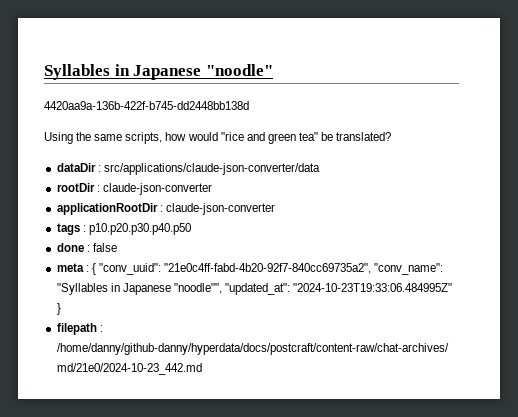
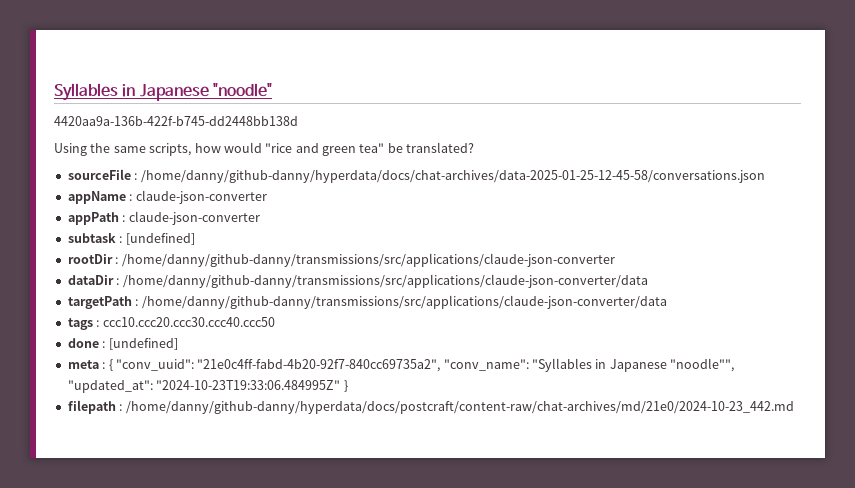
- dataDir : src/applications/claude-json-converter/data
- rootDir : claude-json-converter
- applicationRootDir : claude-json-converter
+ sourceFile : /home/danny/github-danny/hyperdata/docs/chat-archives/data-2025-01-25-12-45-58/conversations.json
+ appName : claude-json-converter
+ appPath : claude-json-converter
+ subtask : [undefined]
+ rootDir : /home/danny/github-danny/transmissions/src/applications/claude-json-converter
+ dataDir : /home/danny/github-danny/transmissions/src/applications/claude-json-converter/data
+ targetPath : /home/danny/github-danny/transmissions/src/applications/claude-json-converter/data
- tags : p10.p20.p30.p40.p50
+ tags : ccc10.ccc20.ccc30.ccc40.ccc50
- done : false
+ done : [undefined]

